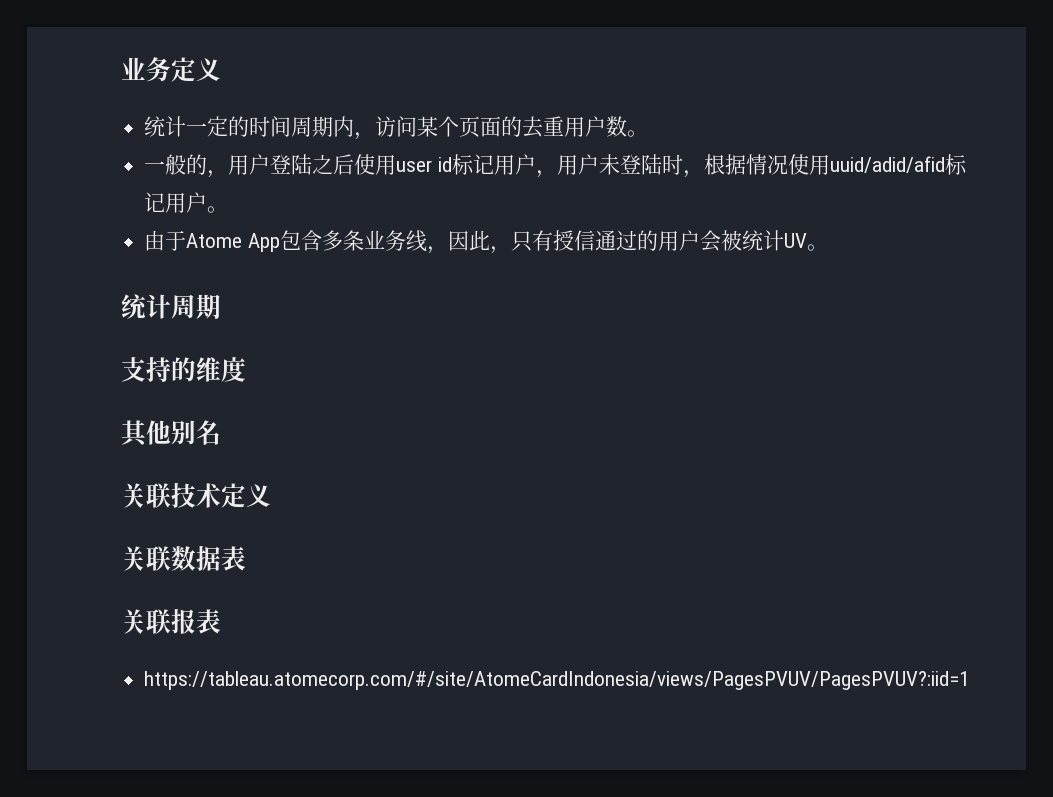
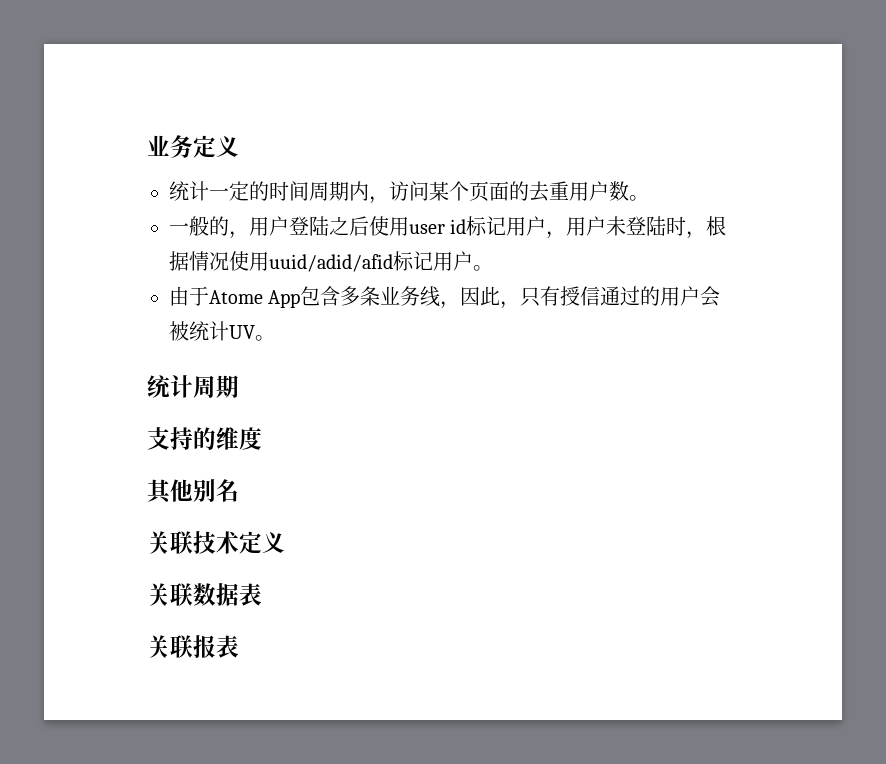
- https://tableau.atomecorp.com/#/site/AtomeCardIndonesia/views/PagesPVUV/PagesPVUV?:iid=1

